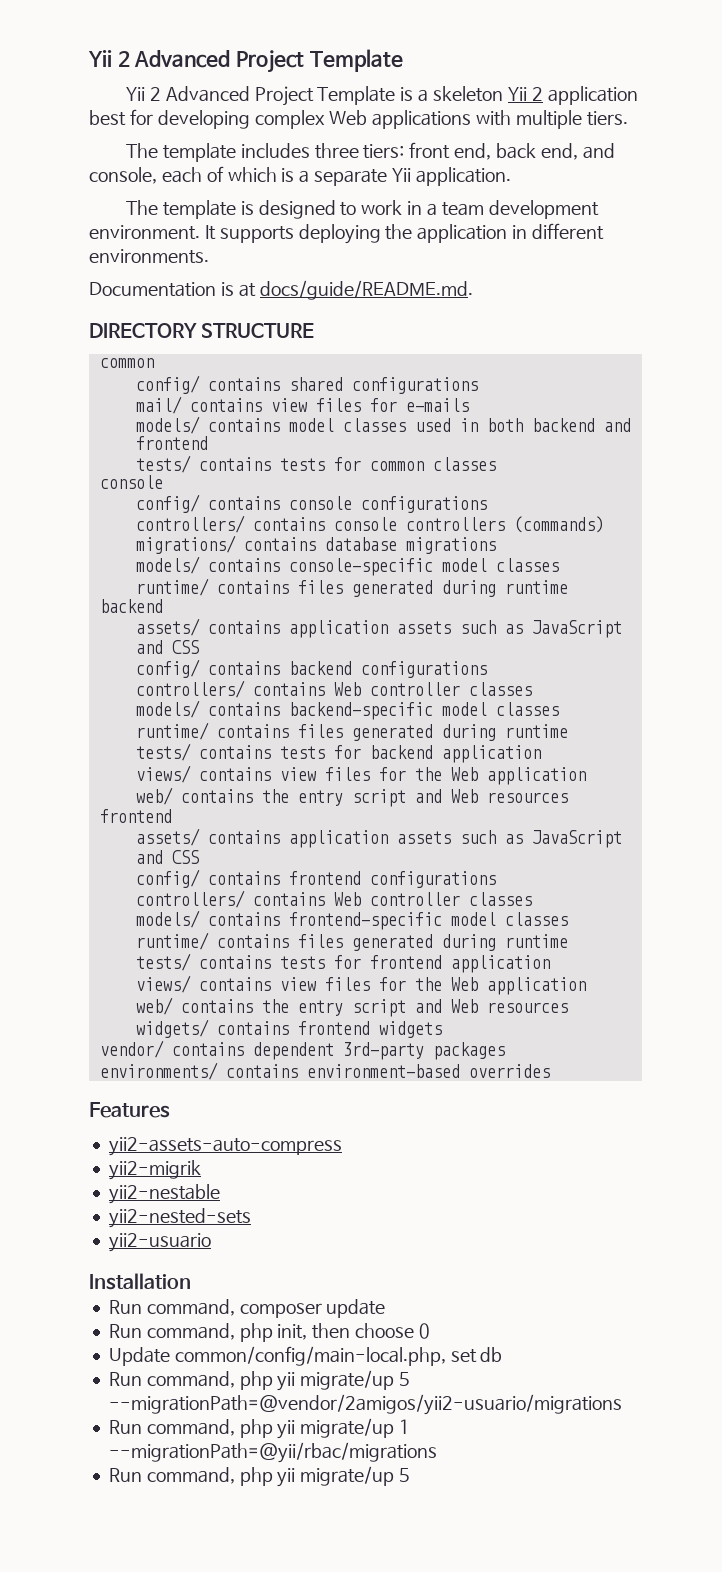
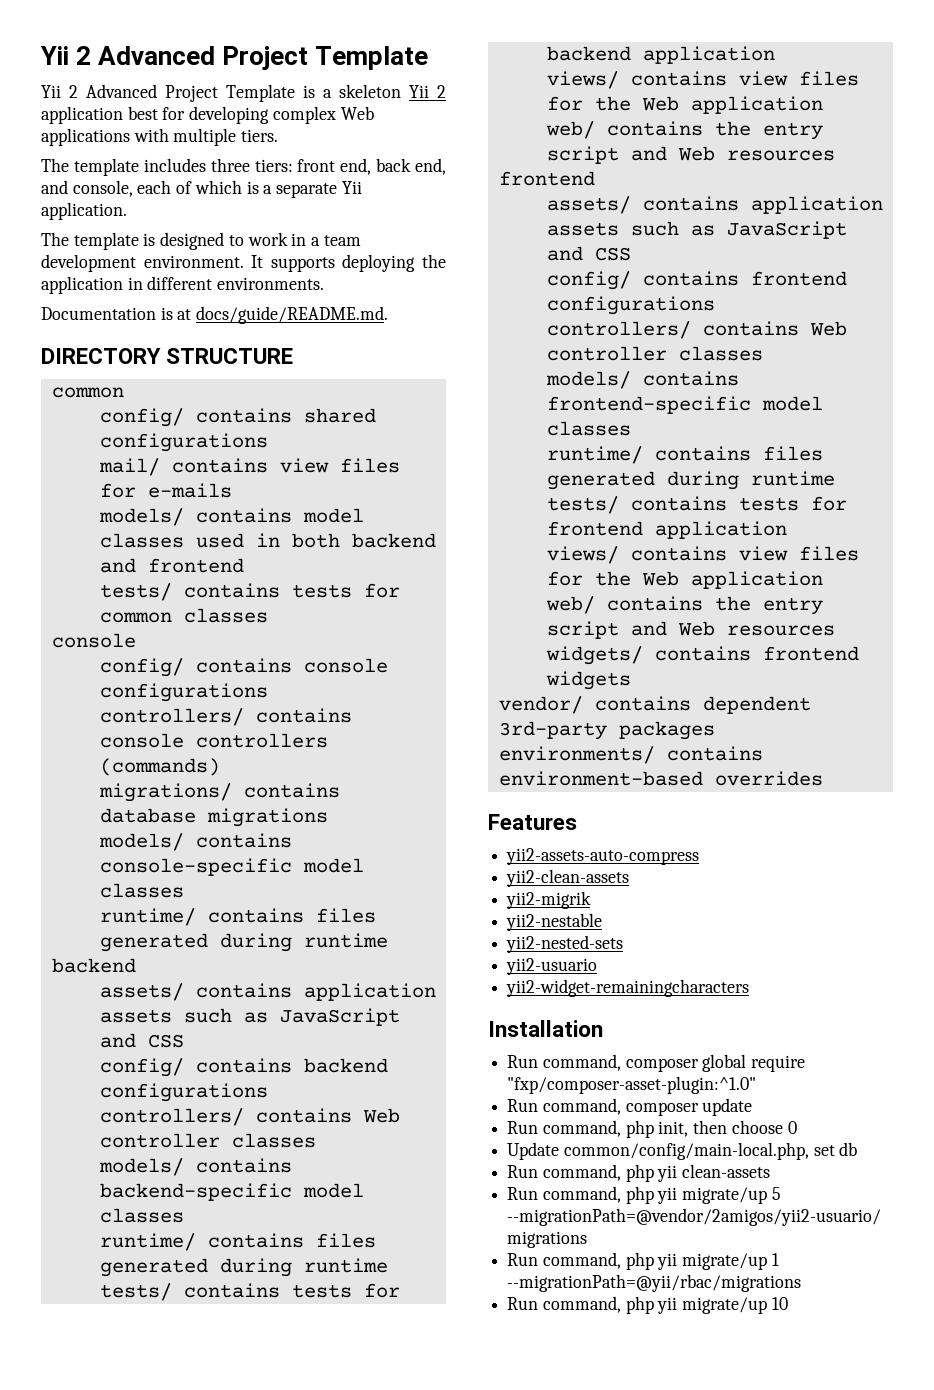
+ yii2-clean-assets
+ yii2-widget-remainingcharacters
+ Run command, composer global require "fxp/composer-asset-plugin:^1.0"
+ Run command, php yii clean-assets
  Run command, php yii migrate/up 1 --migrationPath=@yii/rbac/migrations
- Run command, php yii migrate/up 5
+ Run command, php yii migrate/up 10

